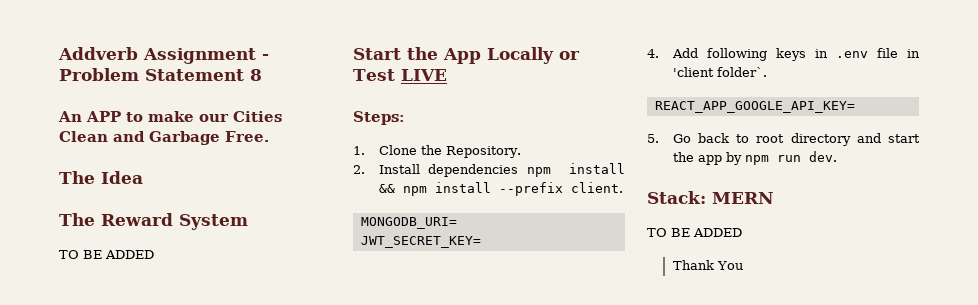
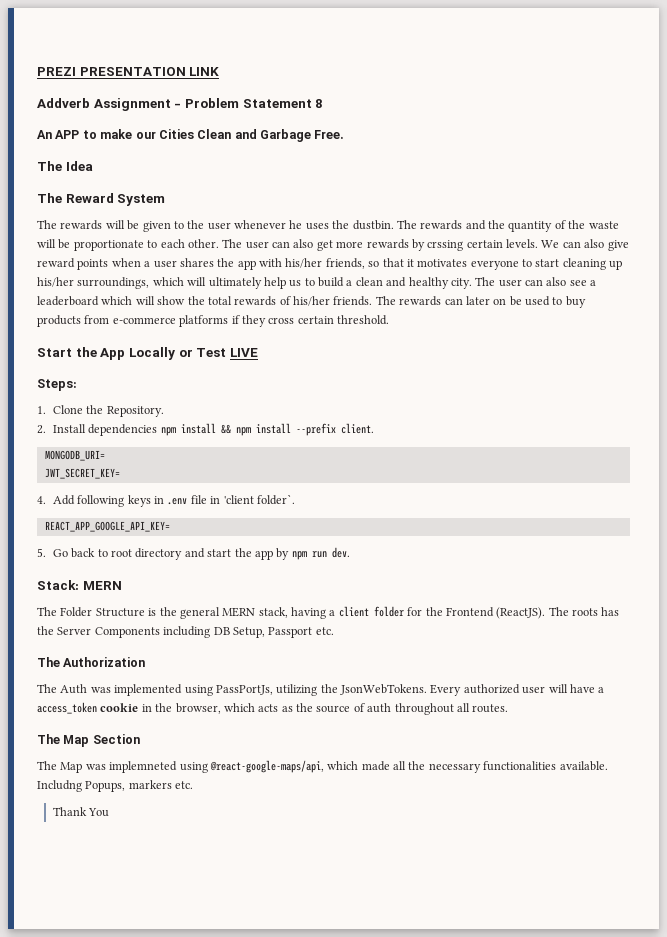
+ PREZI PRESENTATION LINK
  The Reward System
- TO BE ADDED
+ The rewards will be given to the user whenever he uses the dustbin. The rewards and the quantity of the waste will be proportionate to each other. The user can also get more rewards by crssing certain levels. We can also give reward points when a user shares the app with his/her friends, so that it motivates everyone to start cleaning up his/her surroundings, which will ultimately help us to build a clean and healthy city. The user can also see a leaderboard which will show the total rewards of his/her friends. The rewards can later on be used to buy products from e-commerce platforms if they cross certain threshold.
  Stack: MERN
- TO BE ADDED
+ The Folder Structure is the general MERN stack, having a client folder for the Frontend (ReactJS). The roots has the Server Components including DB Setup, Passport etc.
+ The Authorization
+ The Auth was implemented using PassPortJs, utilizing the JsonWebTokens. Every authorized user will have a access_token cookie in the browser, which acts as the source of auth throughout all routes.
+ The Map Section
+ The Map was implemneted using @react-google-maps/api, which made all the necessary functionalities available. Includng Popups, markers etc.

